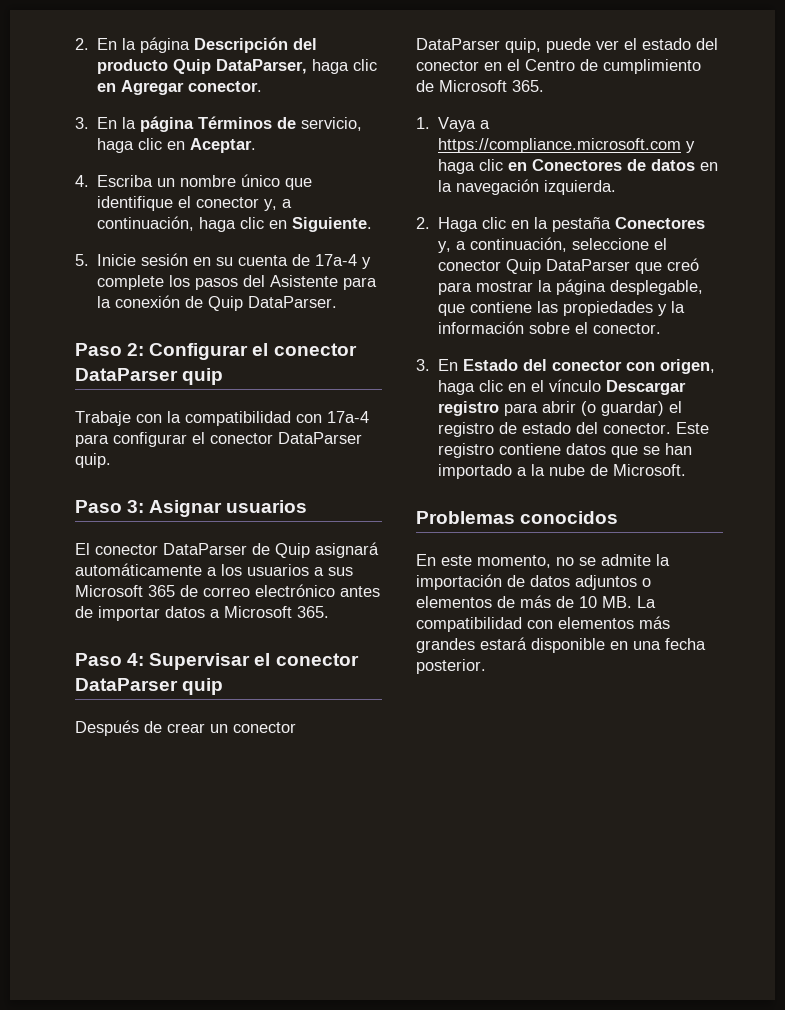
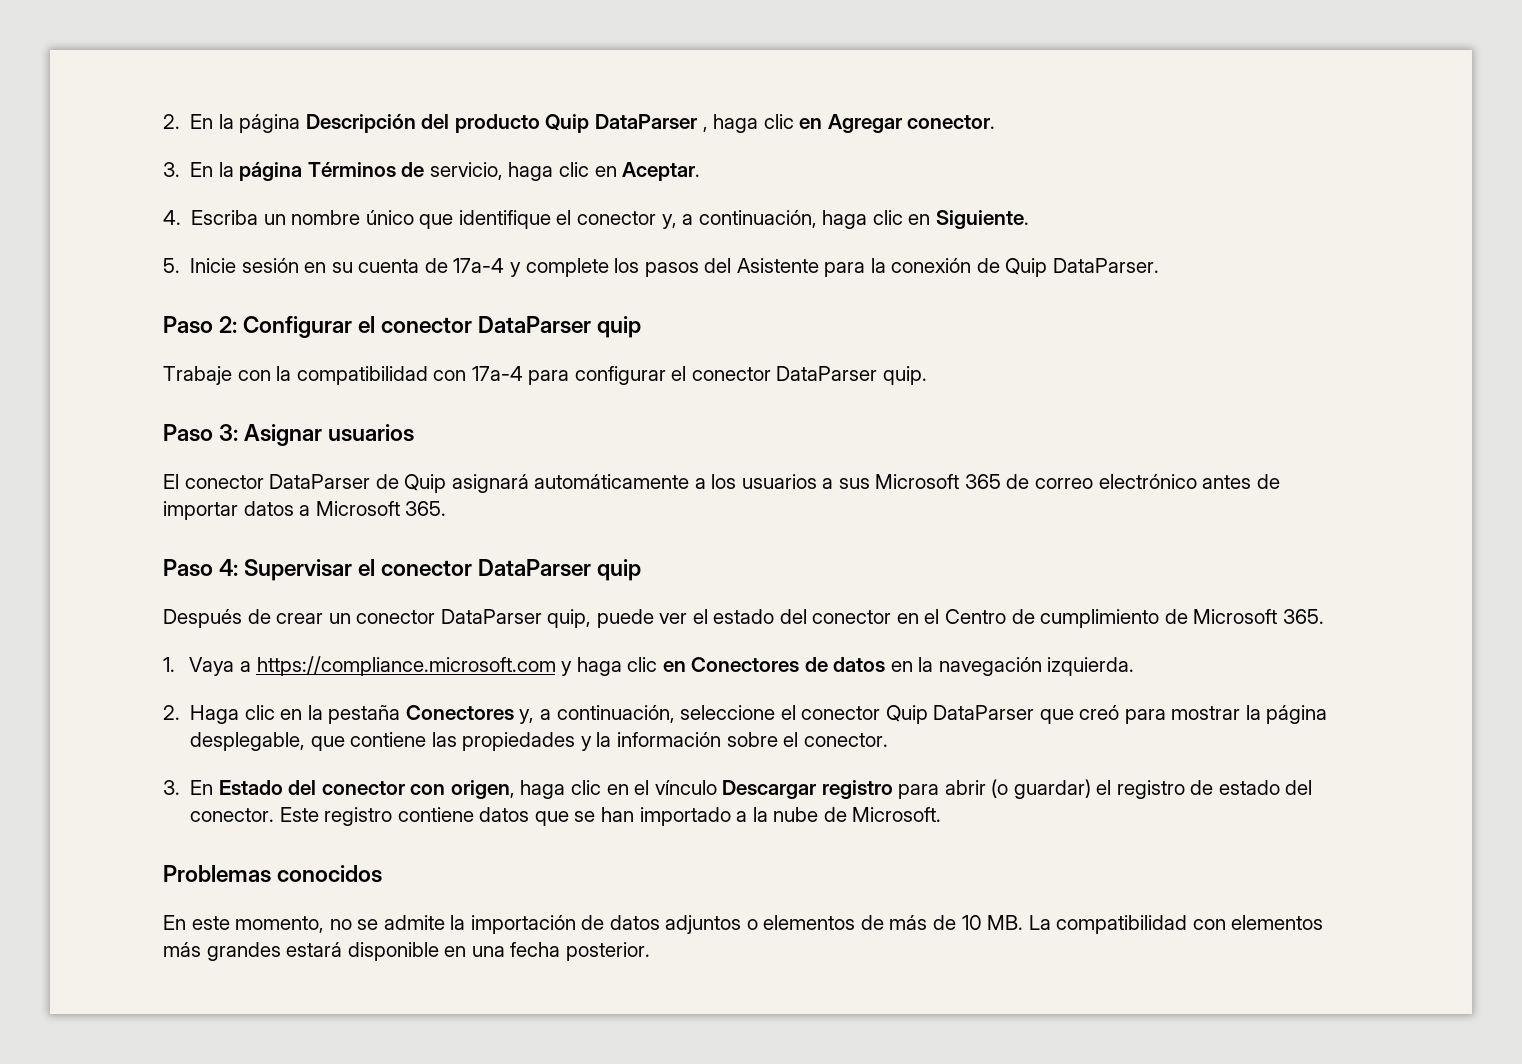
- 2. En la página Descripción del producto Quip DataParser, haga clic en Agregar conector.
+ 2. En la página Descripción del producto Quip DataParser , haga clic en Agregar conector.

